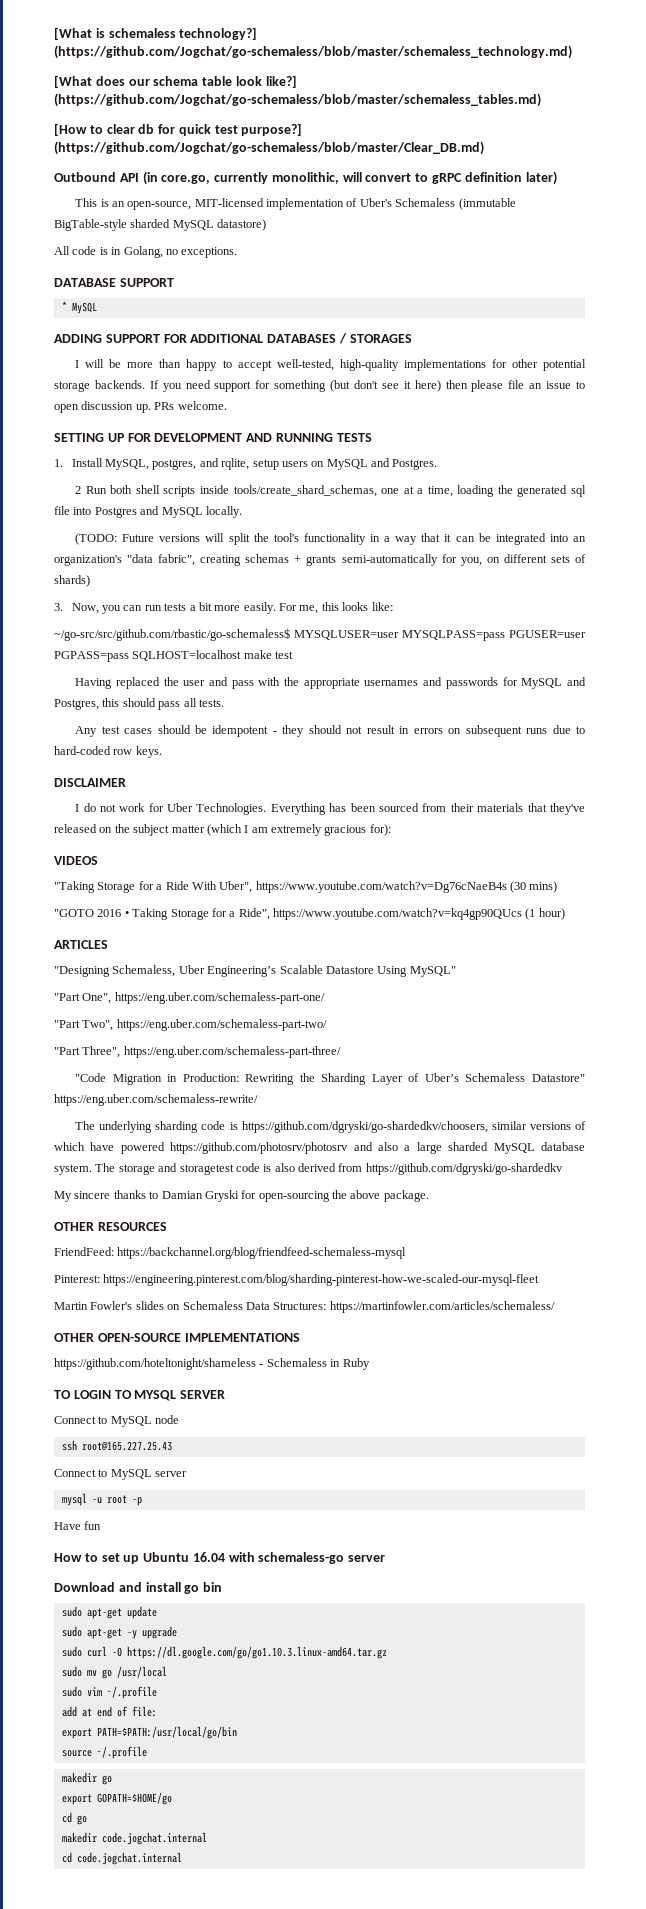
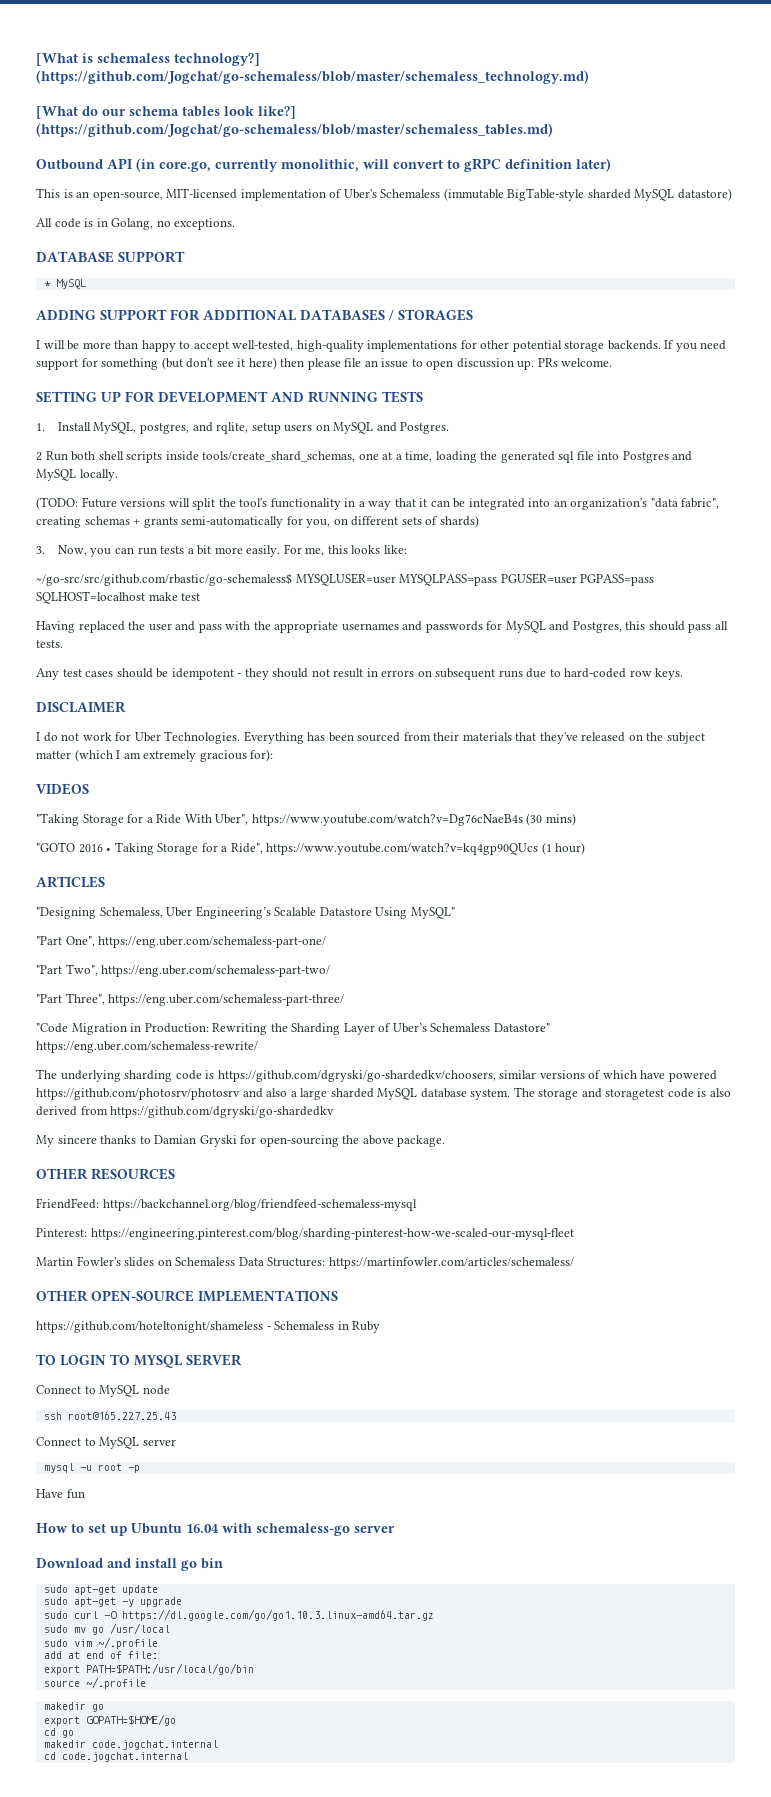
- [What does our schema table look like?]
+ [What do our schema tables look like?]
- [How to clear db for quick test purpose?] (https://github.com/Jogchat/go-schemaless/blob/master/Clear_DB.md)

